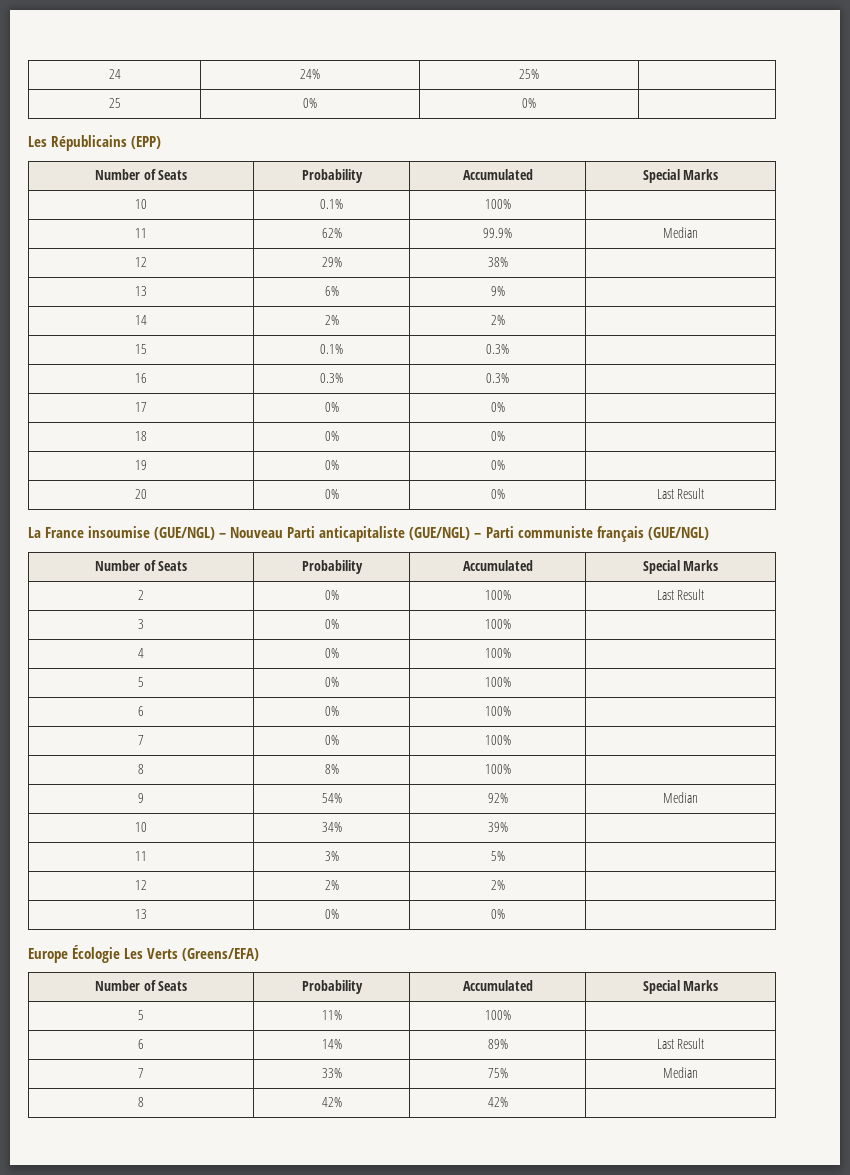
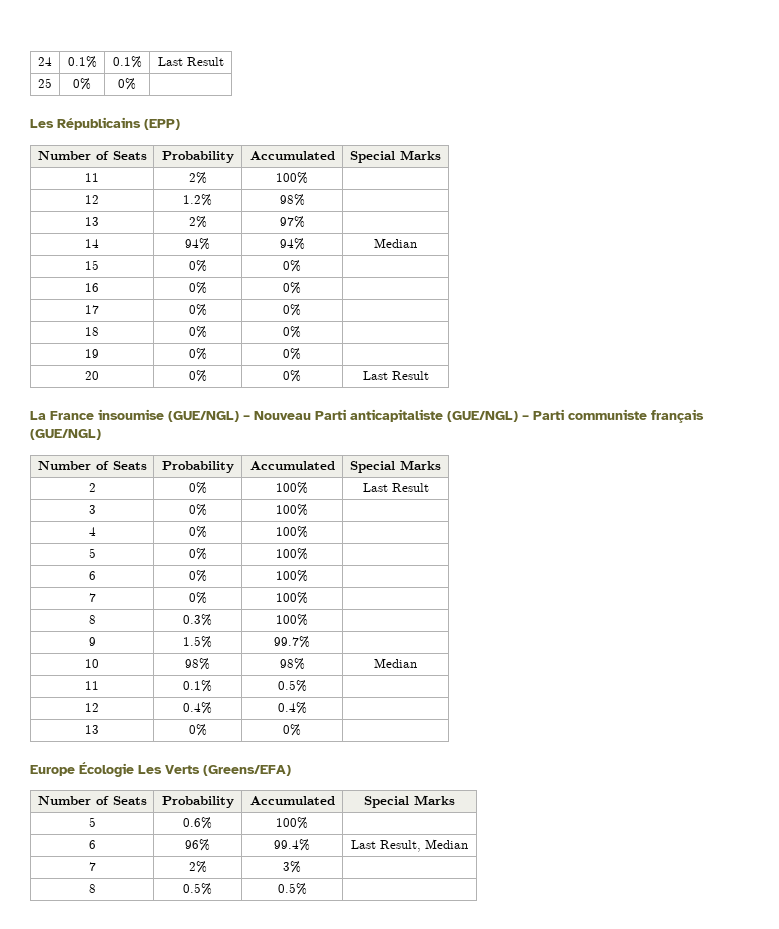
- 24 | 24% | 25% |
+ 24 | 0.1% | 0.1% | Last Result
- 10 | 0.1% | 100% |
- 11 | 62% | 99.9% | Median
- 12 | 29% | 38% |
- 13 | 6% | 9% |
+ 11 | 2% | 100% |
+ 12 | 1.2% | 98% |
+ 13 | 2% | 97% |
- 14 | 2% | 2% |
+ 14 | 94% | 94% | Median
- 15 | 0.1% | 0.3% |
+ 15 | 0% | 0% |
- 16 | 0.3% | 0.3% |
+ 16 | 0% | 0% |
- 8 | 8% | 100% |
+ 8 | 0.3% | 100% |
- 9 | 54% | 92% | Median
- 10 | 34% | 39% |
- 11 | 3% | 5% |
- 12 | 2% | 2% |
+ 9 | 1.5% | 99.7% |
+ 10 | 98% | 98% | Median
+ 11 | 0.1% | 0.5% |
+ 12 | 0.4% | 0.4% |
- 5 | 11% | 100% |
- 6 | 14% | 89% | Last Result
- 7 | 33% | 75% | Median
- 8 | 42% | 42% |
+ 5 | 0.6% | 100% |
+ 6 | 96% | 99.4% | Last Result, Median
+ 7 | 2% | 3% |
+ 8 | 0.5% | 0.5% |

